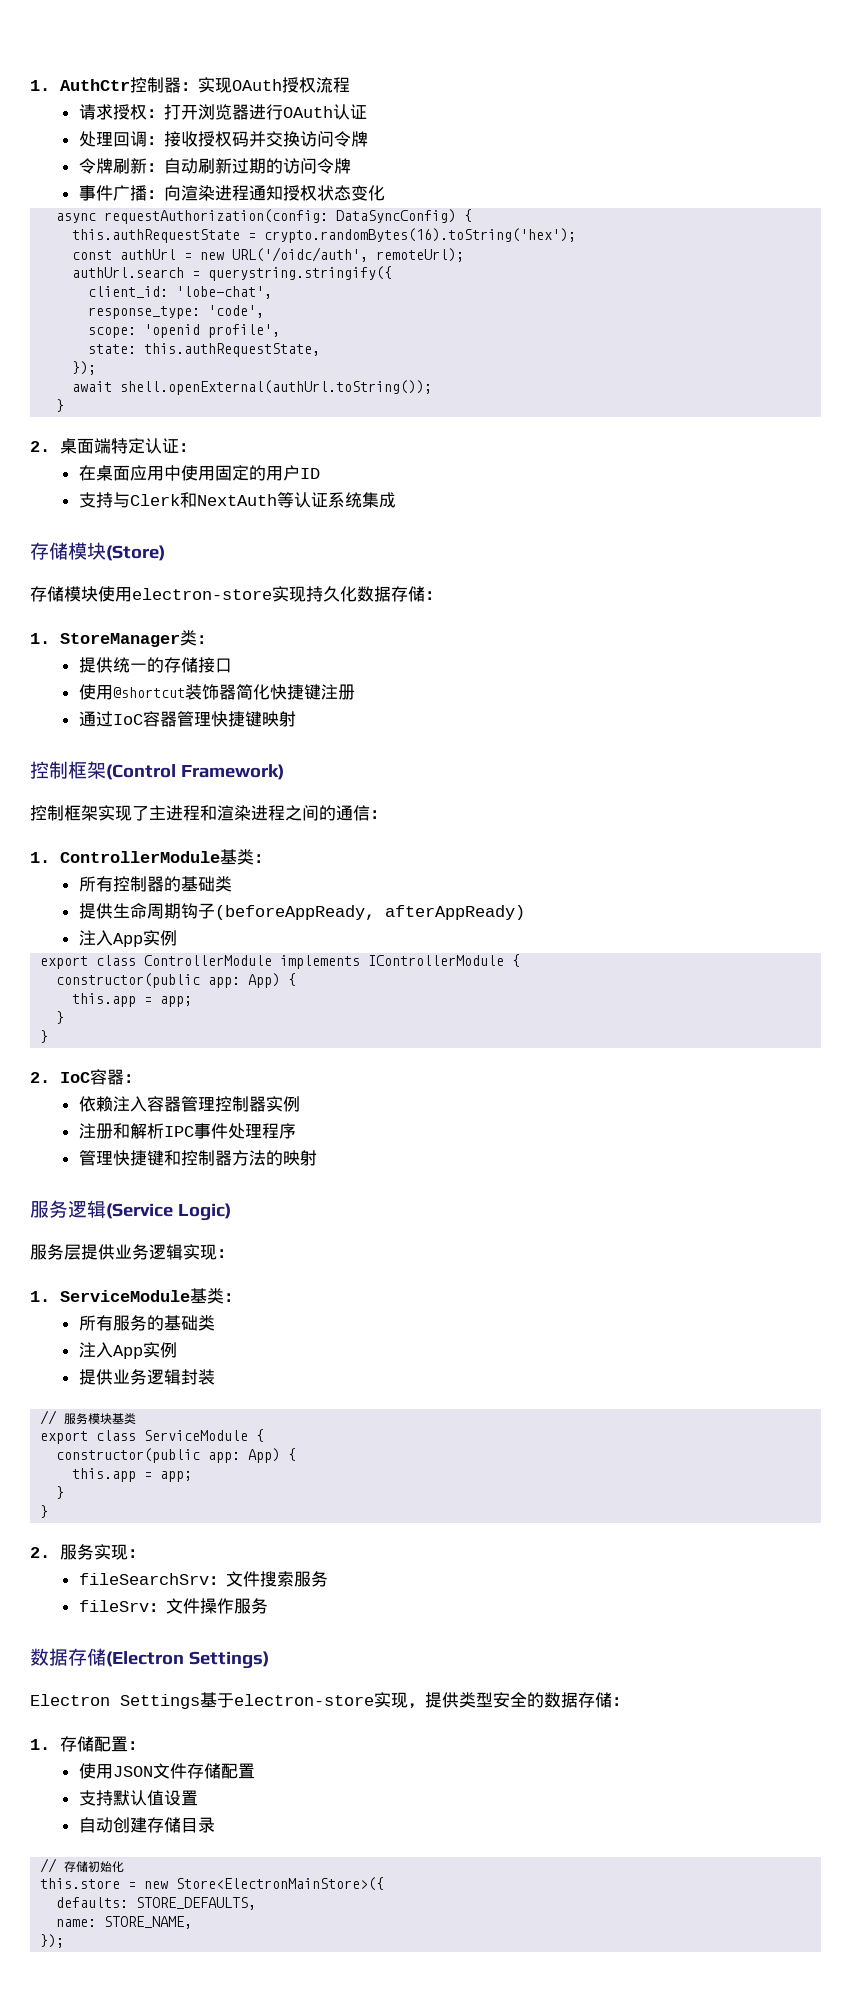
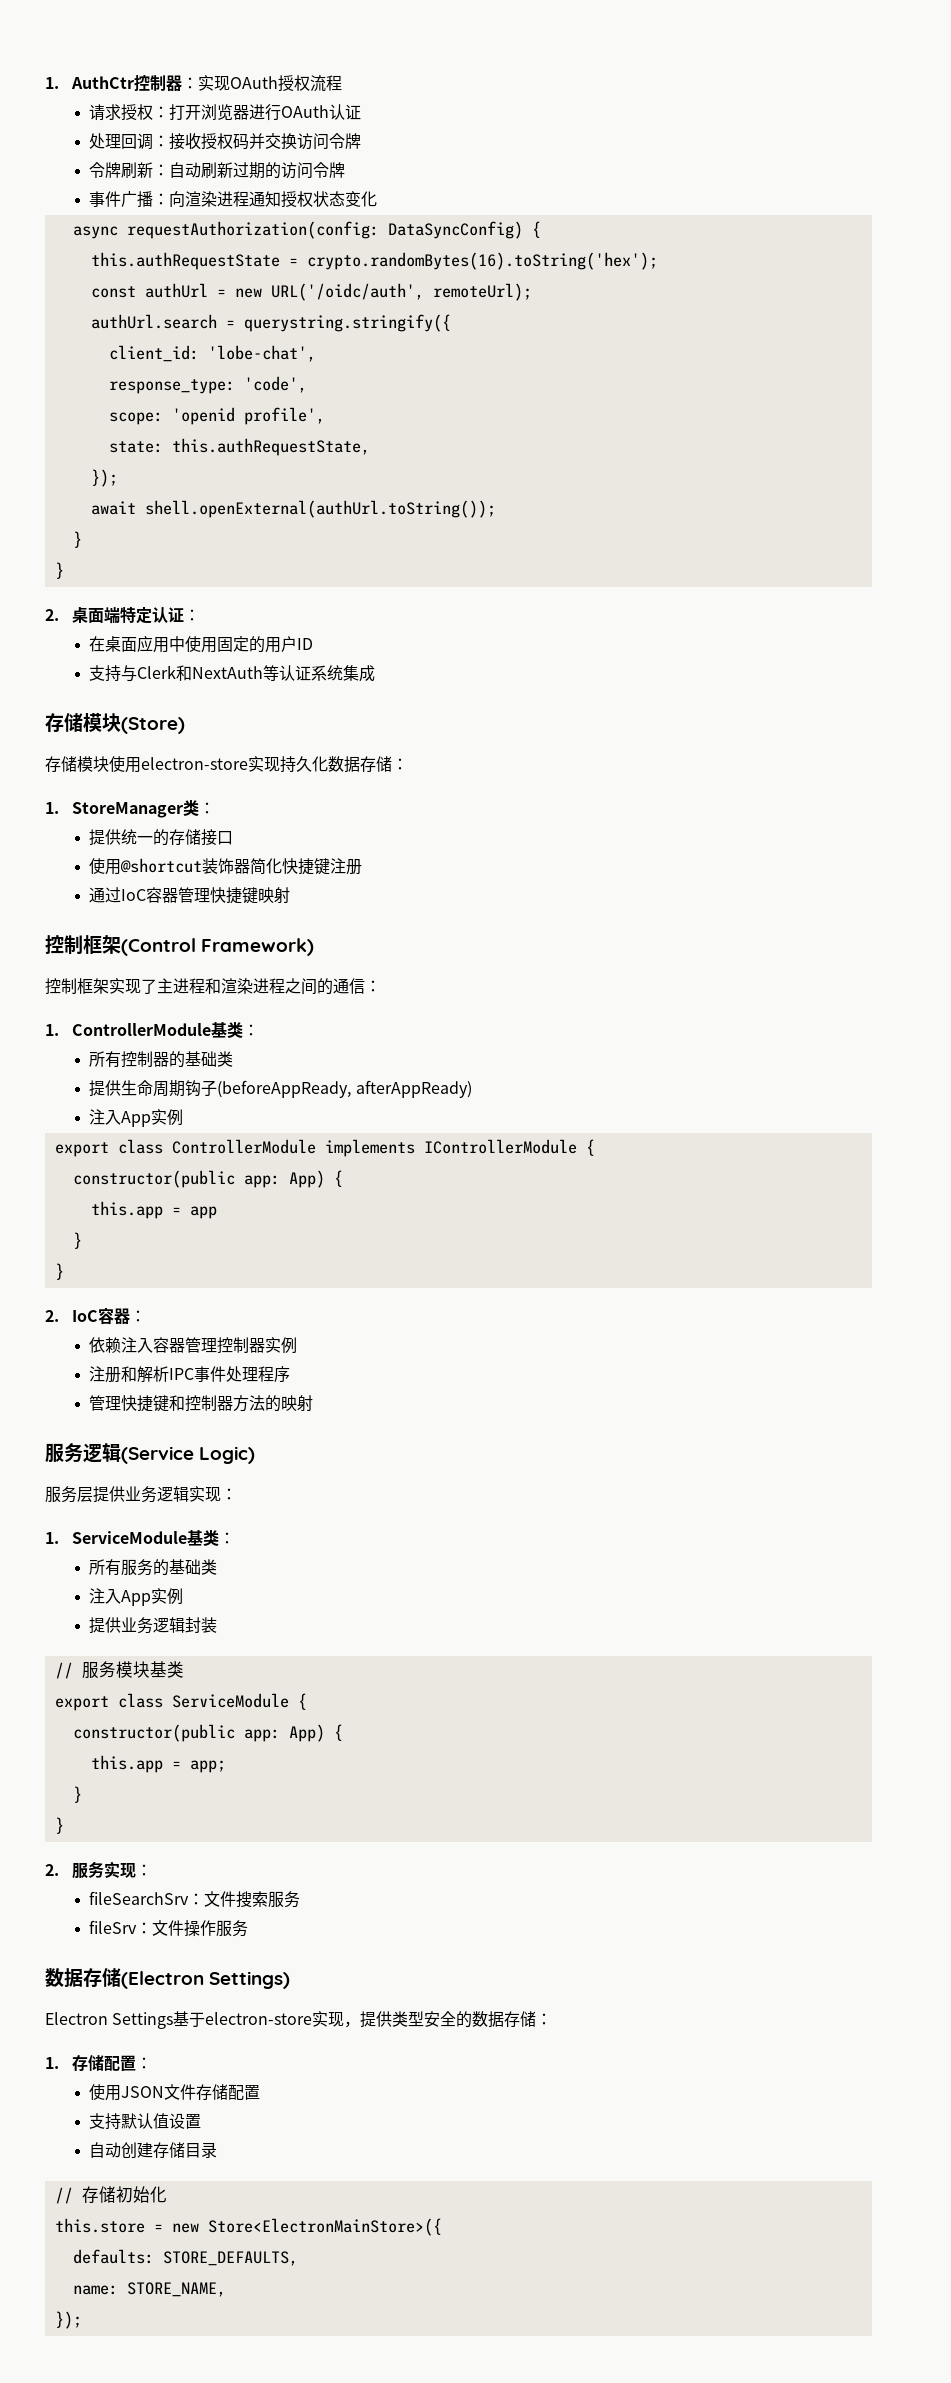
  await shell.openExternal(authUrl.toString());
+ }
  export class ControllerModule implements IControllerModule {
  constructor(public app: App) {
- this.app = app;
+ this.app = app

